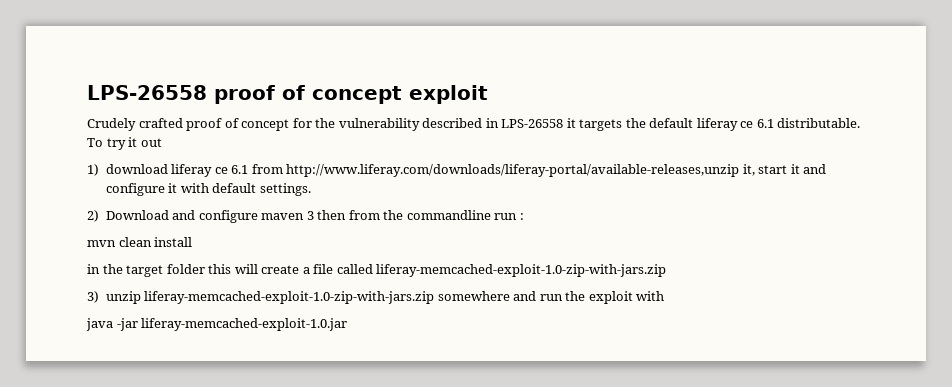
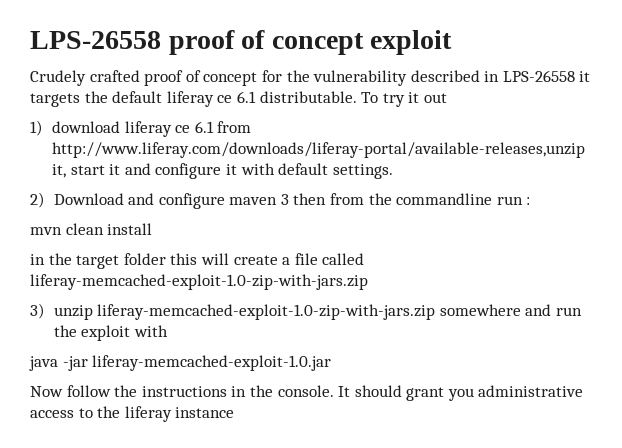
+ Now follow the instructions in the console. It should grant you administrative access to the liferay instance

